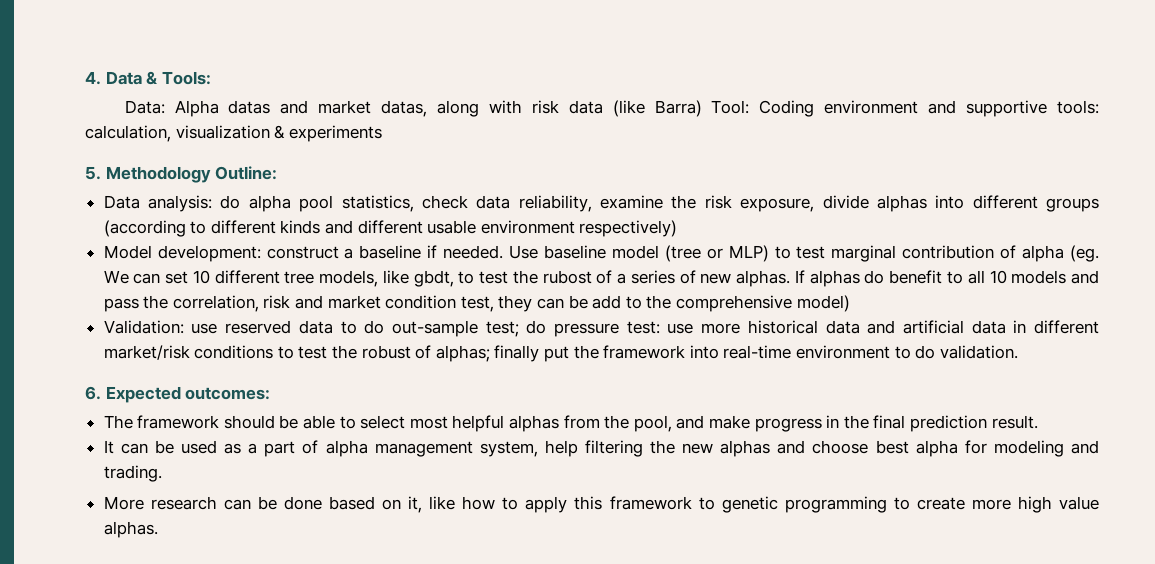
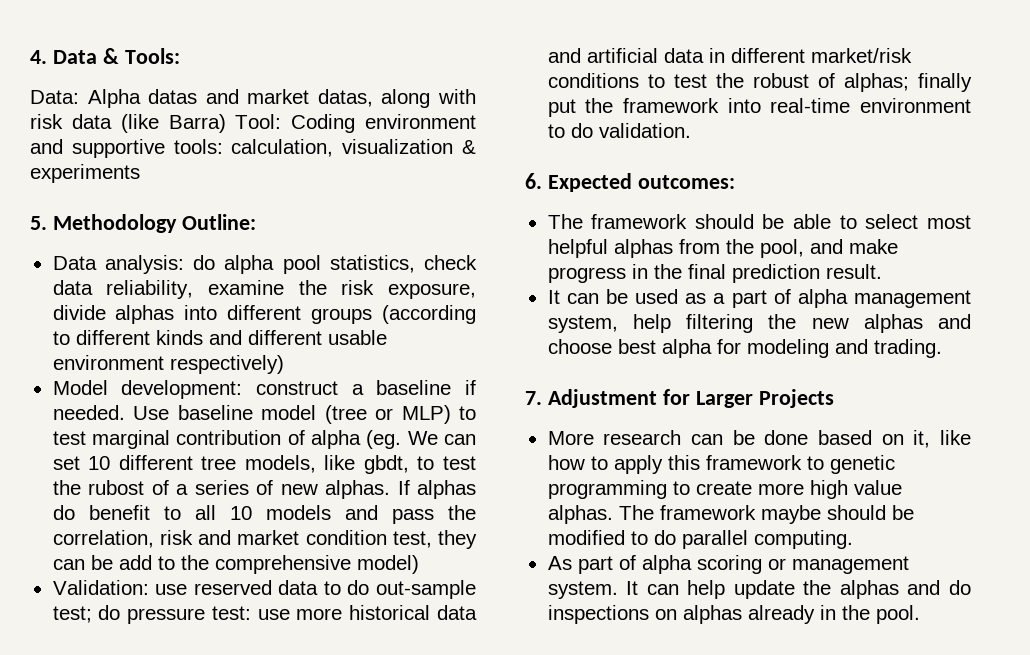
+ 7. Adjustment for Larger Projects
+ The framework maybe should be modified to do parallel computing.
+ As part of alpha scoring or management system. It can help update the alphas and do inspections on alphas already in the pool.

